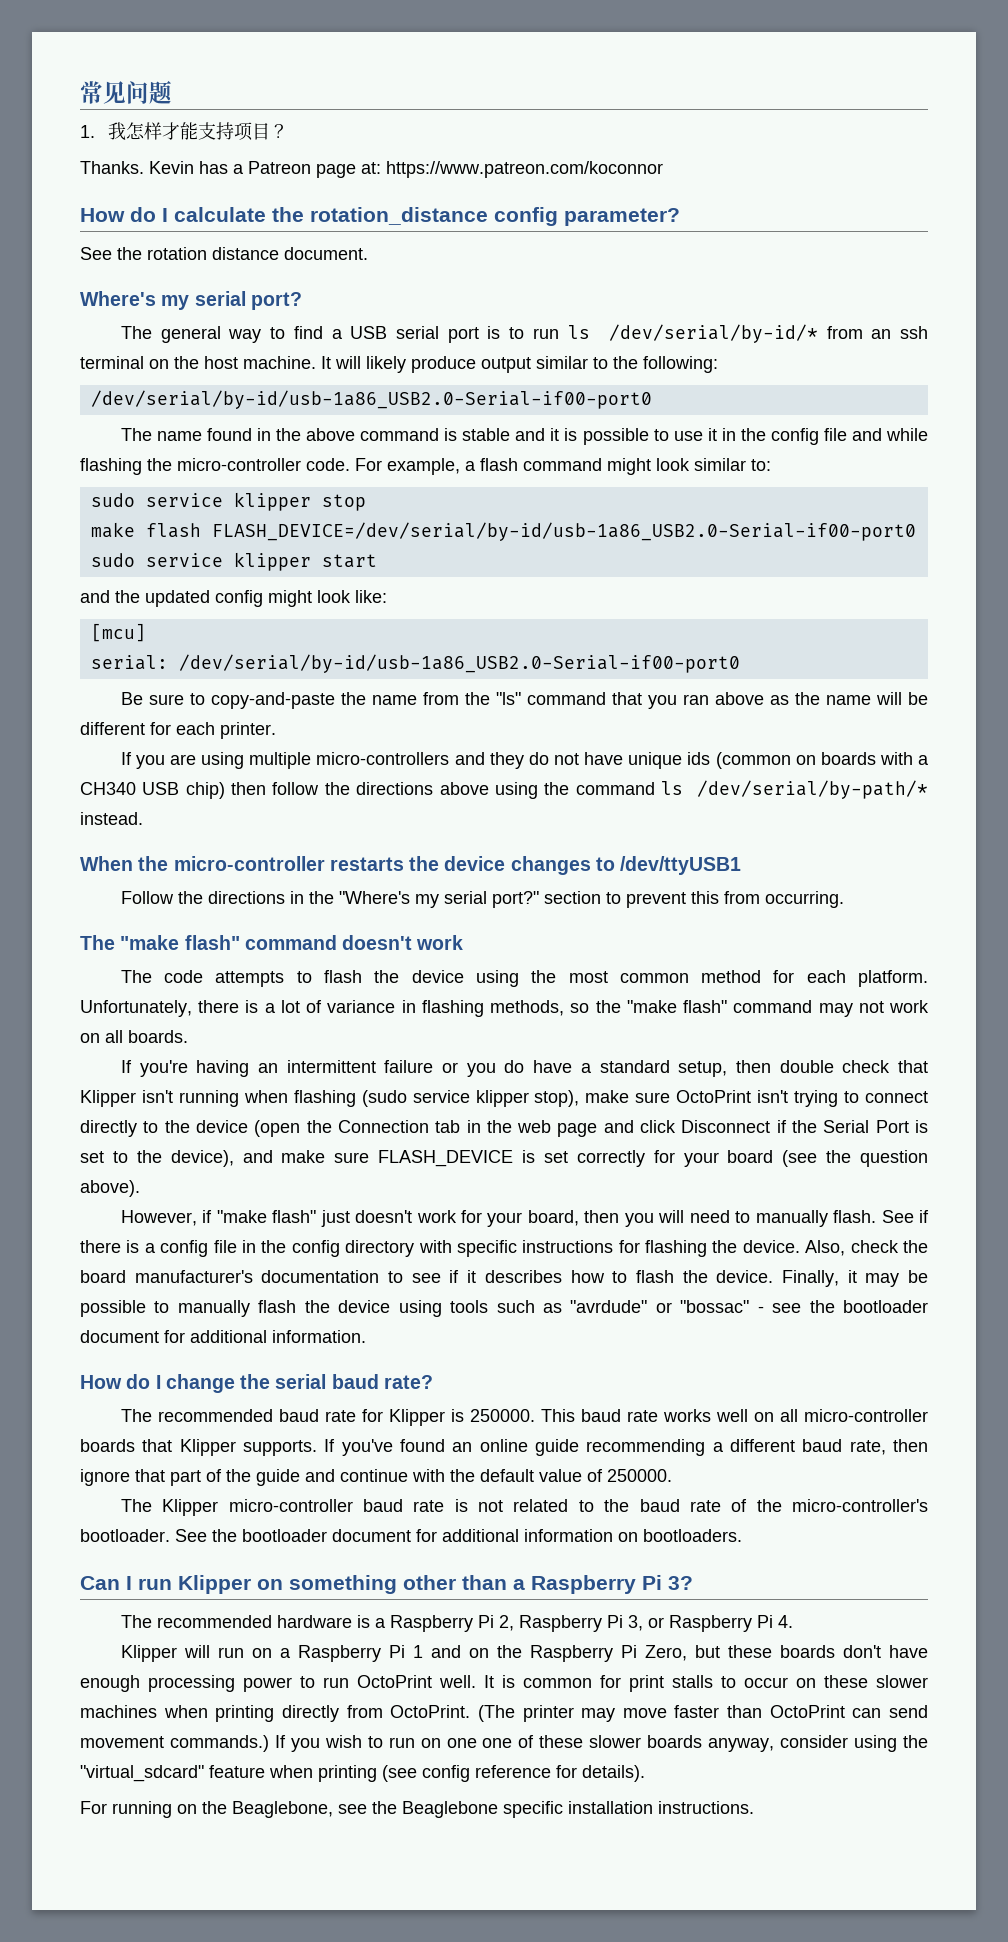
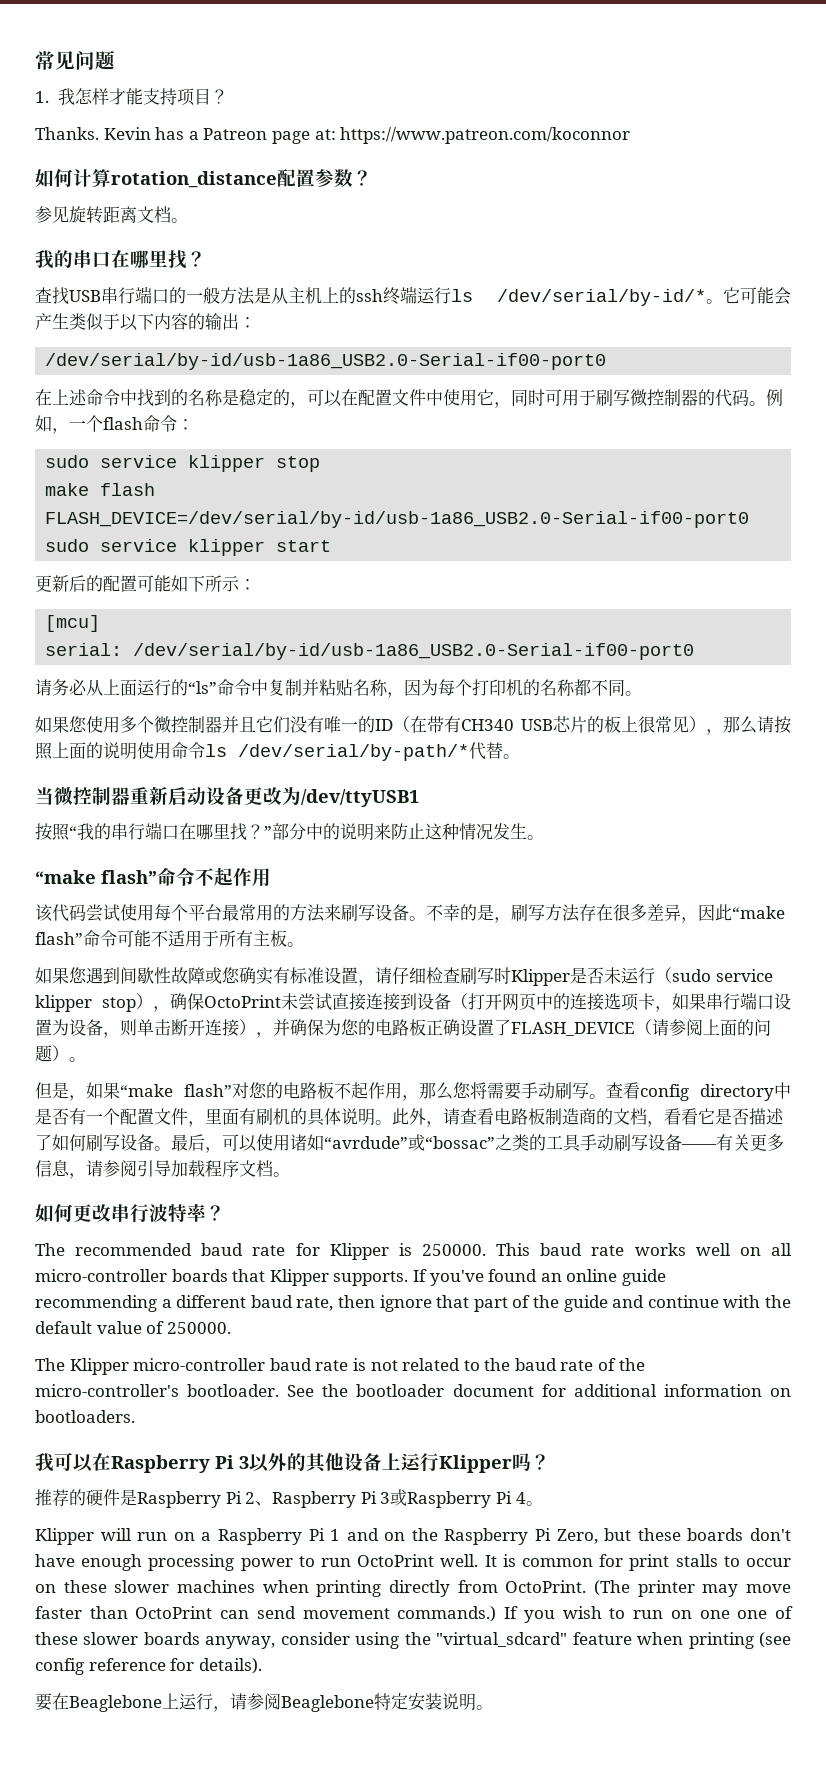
- How do I calculate the rotation_distance config parameter?
- See the rotation distance document.
- Where's my serial port?
- The general way to find a USB serial port is to run ls /dev/serial/by-id/* from an ssh terminal on the host machine. It will likely produce output similar to the following:
+ 如何计算rotation_distance配置参数？
+ 参见旋转距离文档。
+ 我的串口在哪里找？
+ 查找USB串行端口的一般方法是从主机上的ssh终端运行ls /dev/serial/by-id/*。它可能会产生类似于以下内容的输出：
  /dev/serial/by-id/usb-1a86_USB2.0-Serial-if00-port0
- The name found in the above command is stable and it is possible to use it in the config file and while flashing the micro-controller code. For example, a flash command might look similar to:
+ 在上述命令中找到的名称是稳定的，可以在配置文件中使用它，同时可用于刷写微控制器的代码。例如，一个flash命令：
- and the updated config might look like:
+ 更新后的配置可能如下所示：
  [mcu]
  serial: /dev/serial/by-id/usb-1a86_USB2.0-Serial-if00-port0
- Be sure to copy-and-paste the name from the "ls" command that you ran above as the name will be different for each printer.
- If you are using multiple micro-controllers and they do not have unique ids (common on boards with a CH340 USB chip) then follow the directions above using the command ls /dev/serial/by-path/* instead.
- When the micro-controller restarts the device changes to /dev/ttyUSB1
- Follow the directions in the "Where's my serial port?" section to prevent this from occurring.
- The "make flash" command doesn't work
- The code attempts to flash the device using the most common method for each platform. Unfortunately, there is a lot of variance in flashing methods, so the "make flash" command may not work on all boards.
- If you're having an intermittent failure or you do have a standard setup, then double check that Klipper isn't running when flashing (sudo service klipper stop), make sure OctoPrint isn't trying to connect directly to the device (open the Connection tab in the web page and click Disconnect if the Serial Port is set to the device), and make sure FLASH_DEVICE is set correctly for your board (see the question above).
- However, if "make flash" just doesn't work for your board, then you will need to manually flash. See if there is a config file in the config directory with specific instructions for flashing the device. Also, check the board manufacturer's documentation to see if it describes how to flash the device. Finally, it may be possible to manually flash the device using tools such as "avrdude" or "bossac" - see the bootloader document for additional information.
- How do I change the serial baud rate?
+ 请务必从上面运行的“ls”命令中复制并粘贴名称，因为每个打印机的名称都不同。
+ 如果您使用多个微控制器并且它们没有唯一的ID（在带有CH340 USB芯片的板上很常见），那么请按照上面的说明使用命令ls /dev/serial/by-path/*代替。
+ 当微控制器重新启动设备更改为/dev/ttyUSB1
+ 按照“我的串行端口在哪里找？”部分中的说明来防止这种情况发生。
+ “make flash”命令不起作用
+ 该代码尝试使用每个平台最常用的方法来刷写设备。不幸的是，刷写方法存在很多差异，因此“make flash”命令可能不适用于所有主板。
+ 如果您遇到间歇性故障或您确实有标准设置，请仔细检查刷写时Klipper是否未运行（sudo service klipper stop），确保OctoPrint未尝试直接连接到设备（打开网页中的连接选项卡，如果串行端口设置为设备，则单击断开连接），并确保为您的电路板正确设置了FLASH_DEVICE（请参阅上面的问题）。
+ 但是，如果“make flash”对您的电路板不起作用，那么您将需要手动刷写。查看config directory中是否有一个配置文件，里面有刷机的具体说明。此外，请查看电路板制造商的文档，看看它是否描述了如何刷写设备。最后，可以使用诸如“avrdude”或“bossac”之类的工具手动刷写设备——有关更多信息，请参阅引导加载程序文档。
+ 如何更改串行波特率？
- Can I run Klipper on something other than a Raspberry Pi 3?
- The recommended hardware is a Raspberry Pi 2, Raspberry Pi 3, or Raspberry Pi 4.
+ 我可以在Raspberry Pi 3以外的其他设备上运行Klipper吗？
+ 推荐的硬件是Raspberry Pi 2、Raspberry Pi 3或Raspberry Pi 4。
- For running on the Beaglebone, see the Beaglebone specific installation instructions.
+ 要在Beaglebone上运行，请参阅Beaglebone特定安装说明。

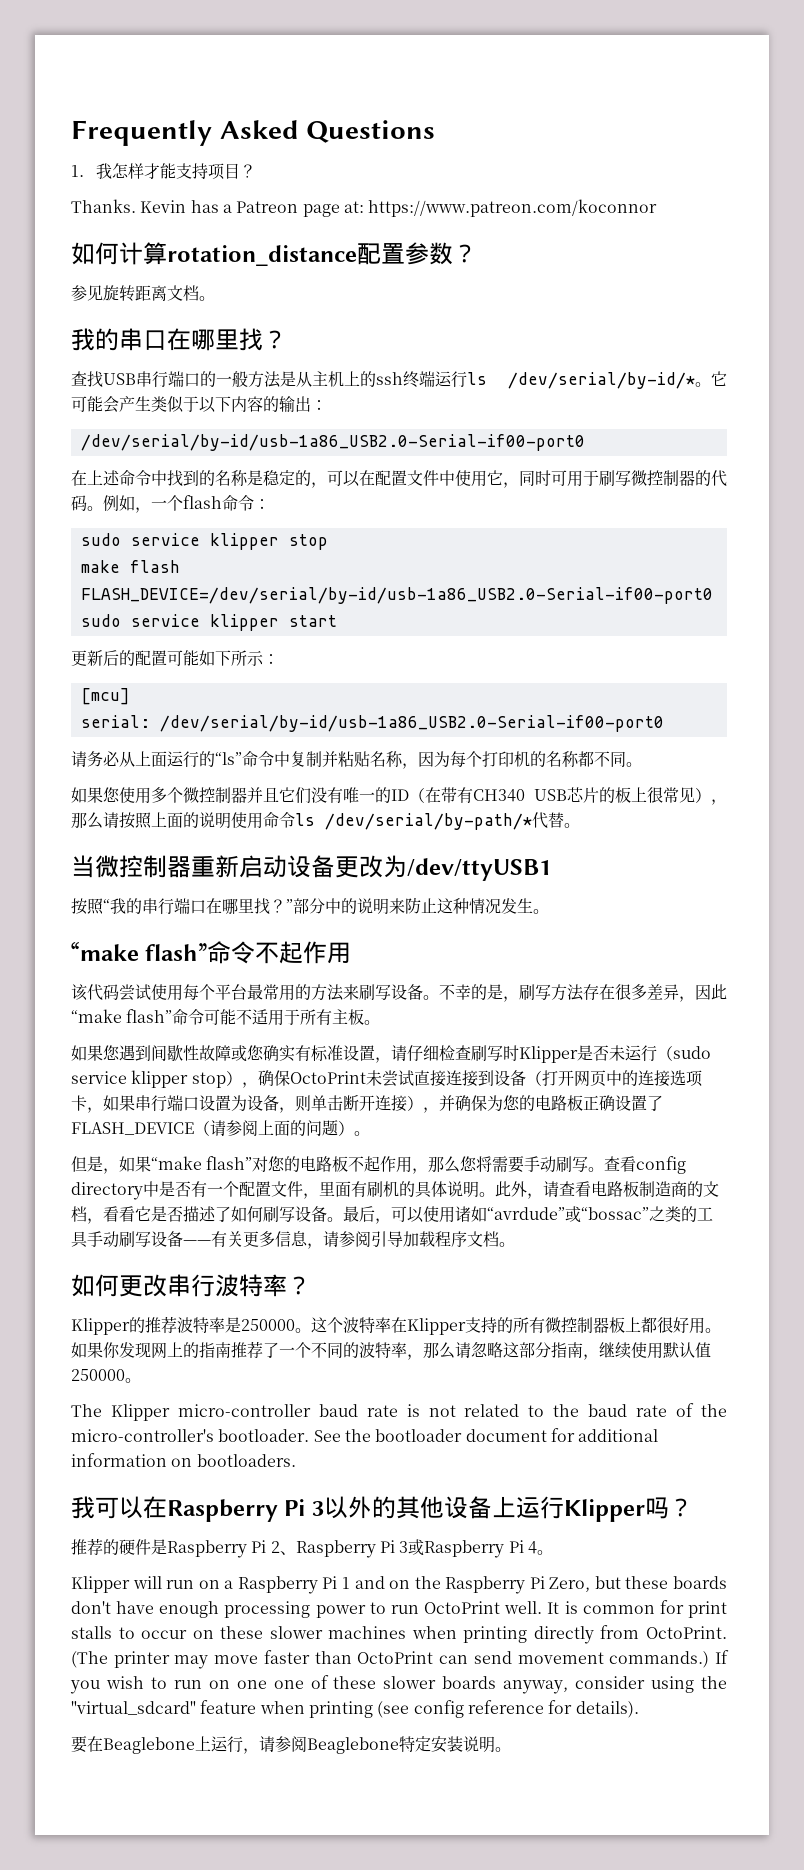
- 常见问题
+ Frequently Asked Questions
- The recommended baud rate for Klipper is 250000. This baud rate works well on all micro-controller boards that Klipper supports. If you've found an online guide recommending a different baud rate, then ignore that part of the guide and continue with the default value of 250000.
+ Klipper的推荐波特率是250000。这个波特率在Klipper支持的所有微控制器板上都很好用。如果你发现网上的指南推荐了一个不同的波特率，那么请忽略这部分指南，继续使用默认值250000。

